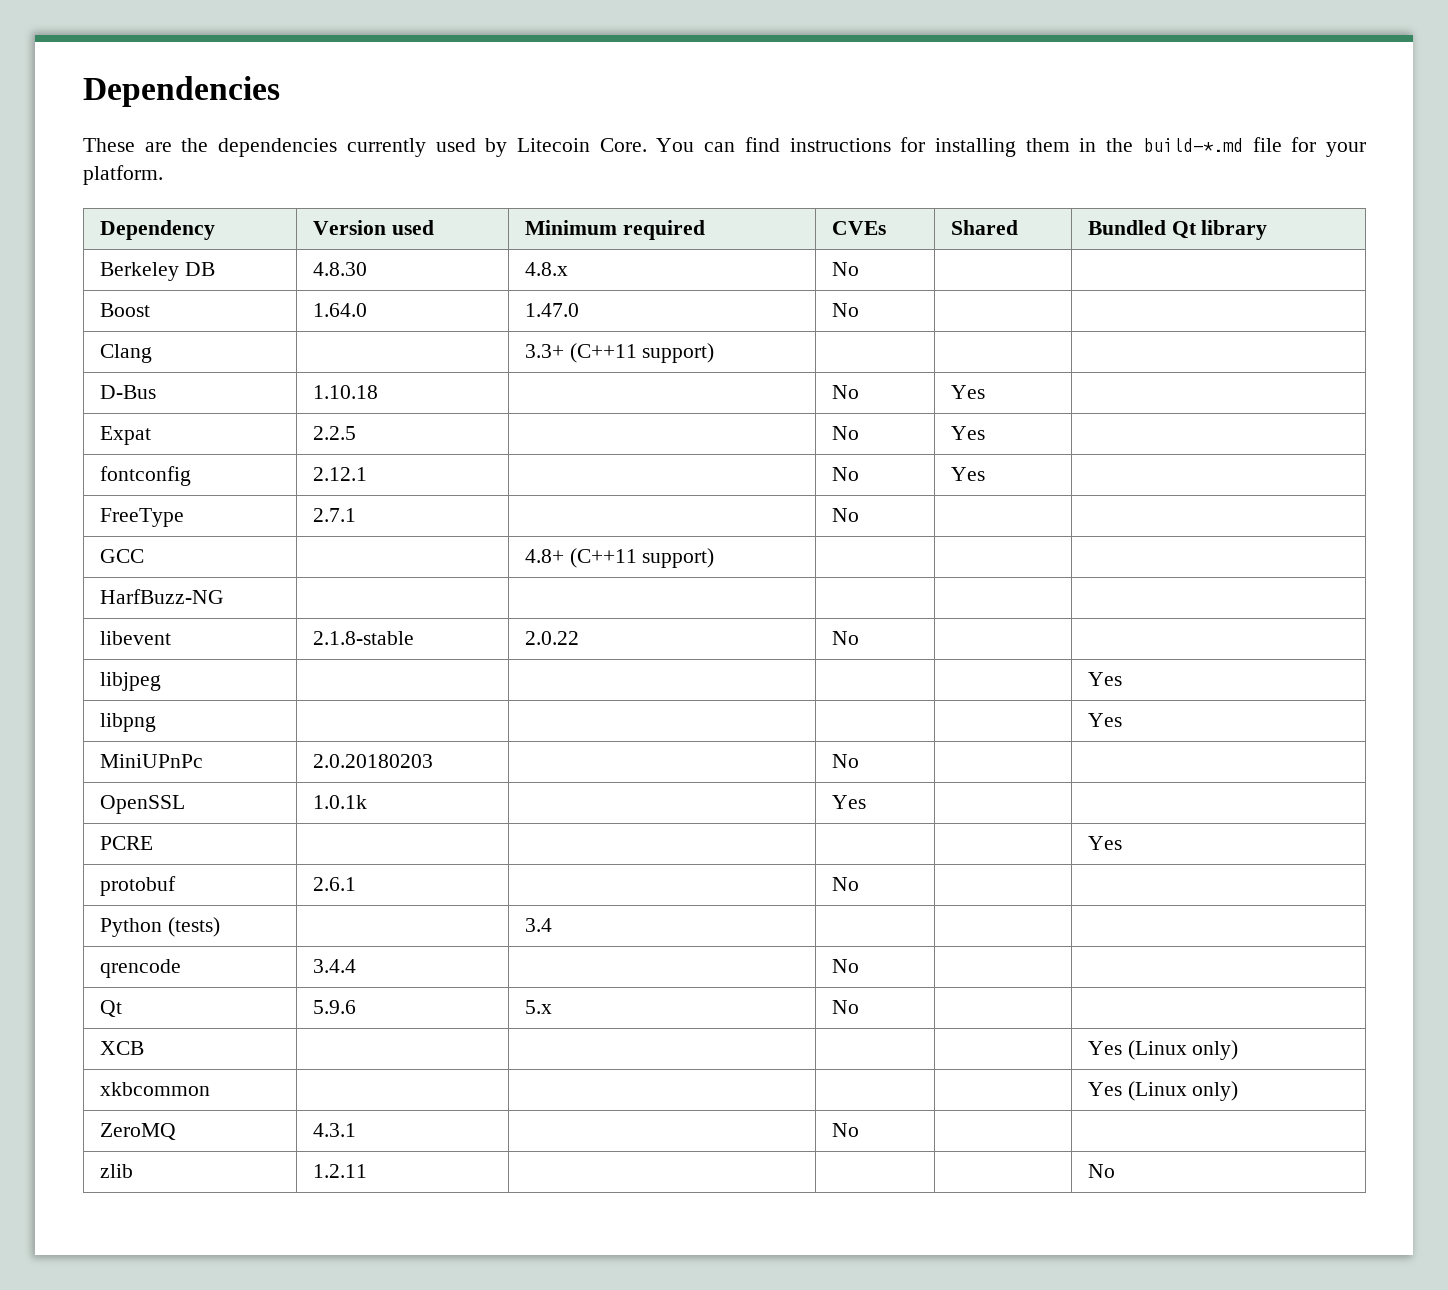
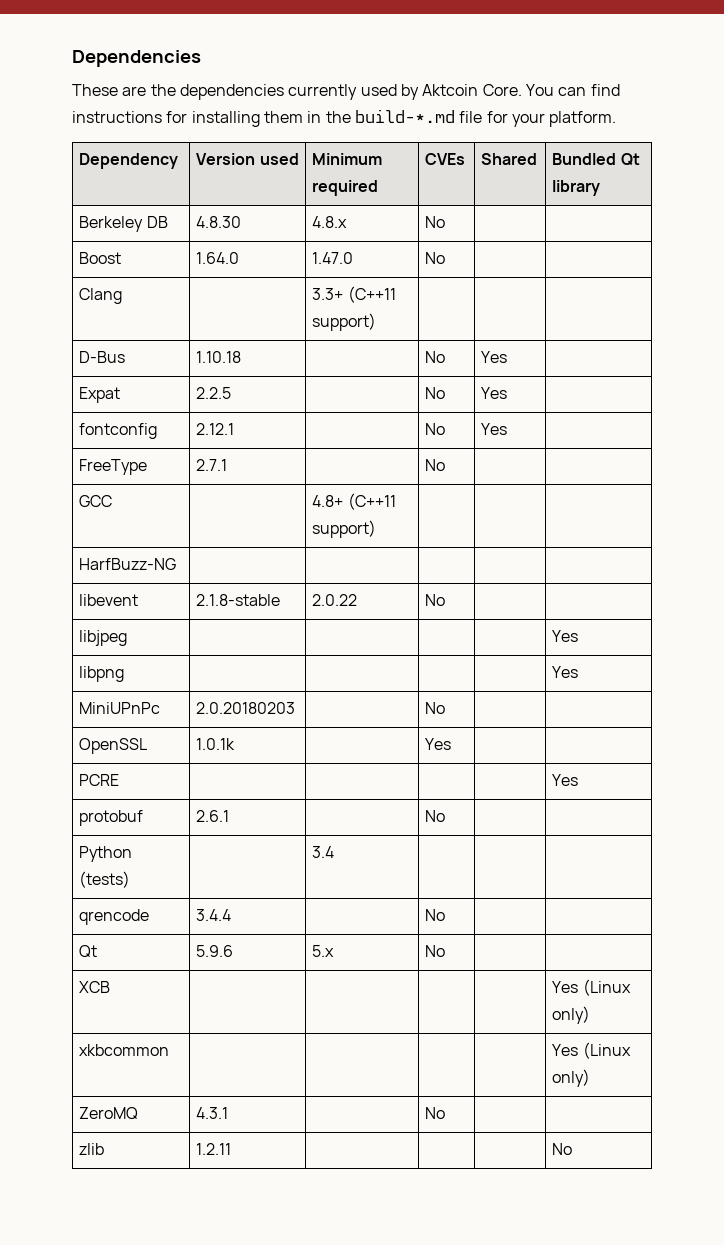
- These are the dependencies currently used by Litecoin Core.
+ These are the dependencies currently used by Aktcoin Core.

